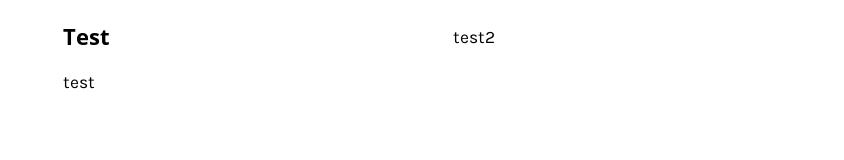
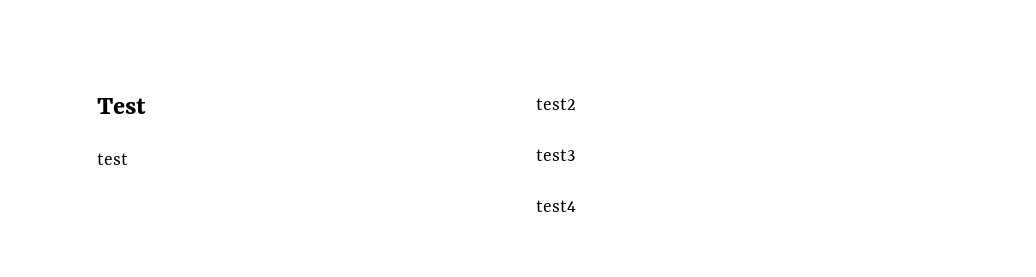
+ test3
+ test4

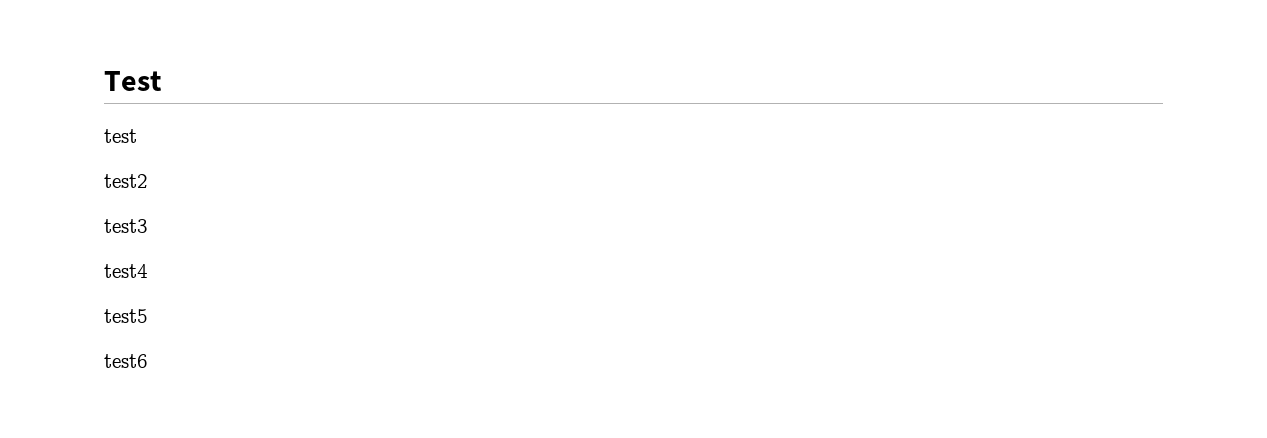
+ test5
+ test6

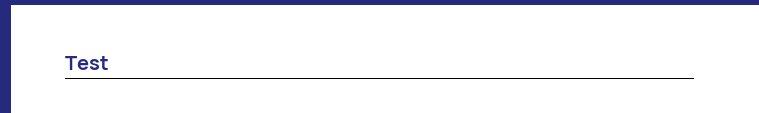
- test
- test2
- test3
- test4
- test5
- test6

